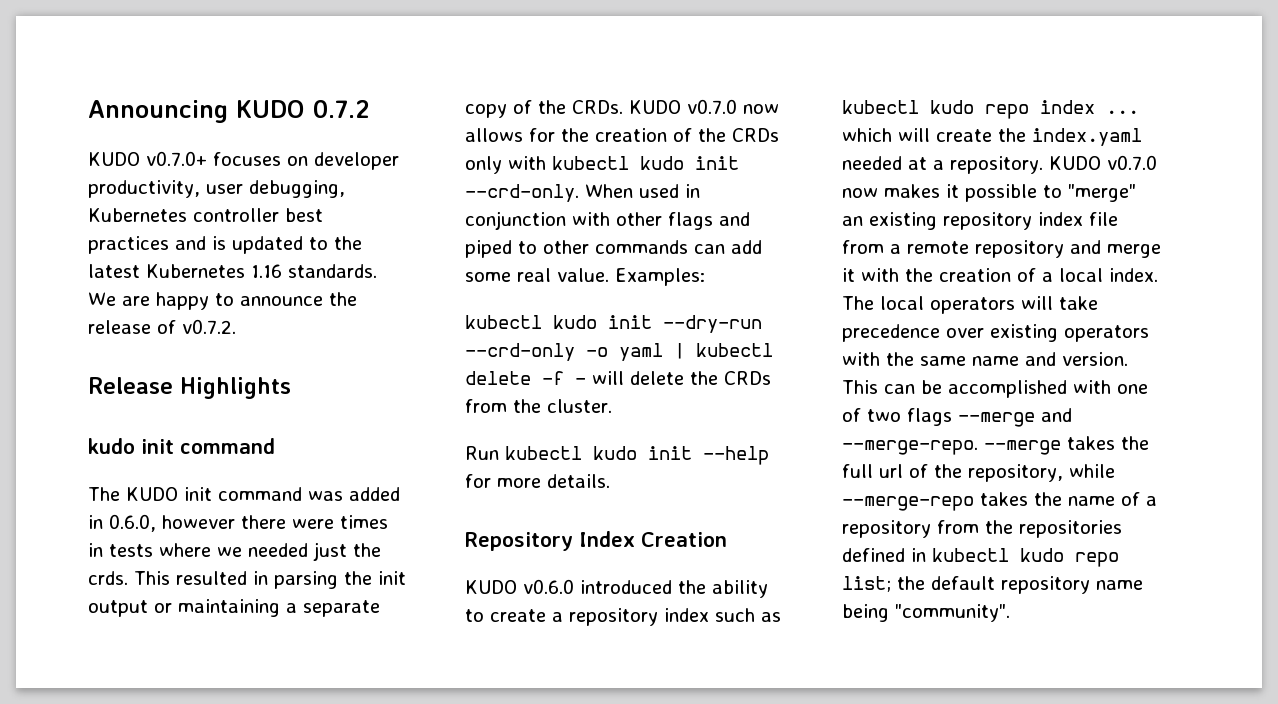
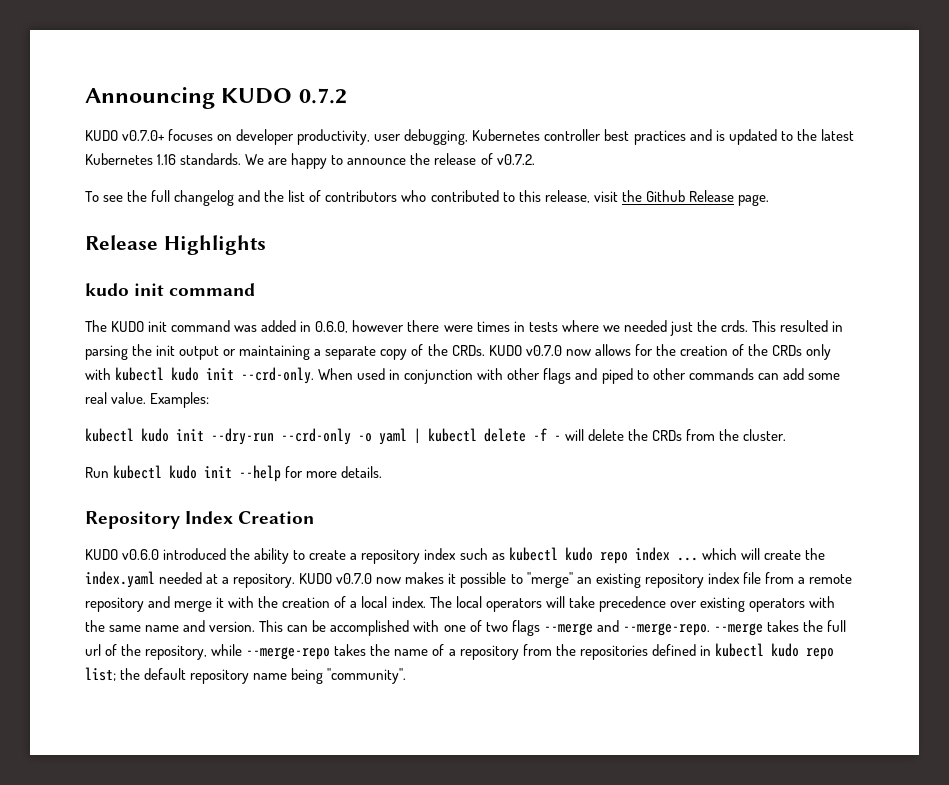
+ To see the full changelog and the list of contributors who contributed to this release, visit the Github Release page.

